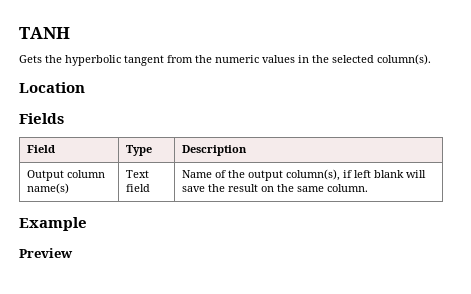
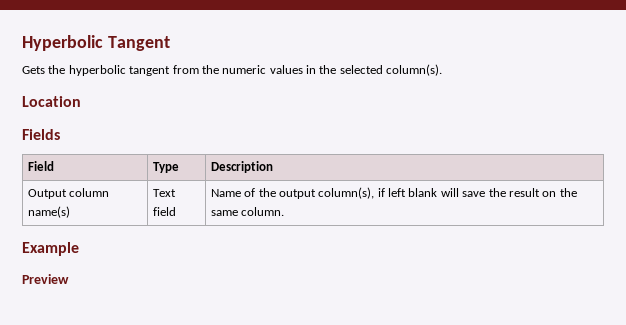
- TANH
+ Hyperbolic Tangent

